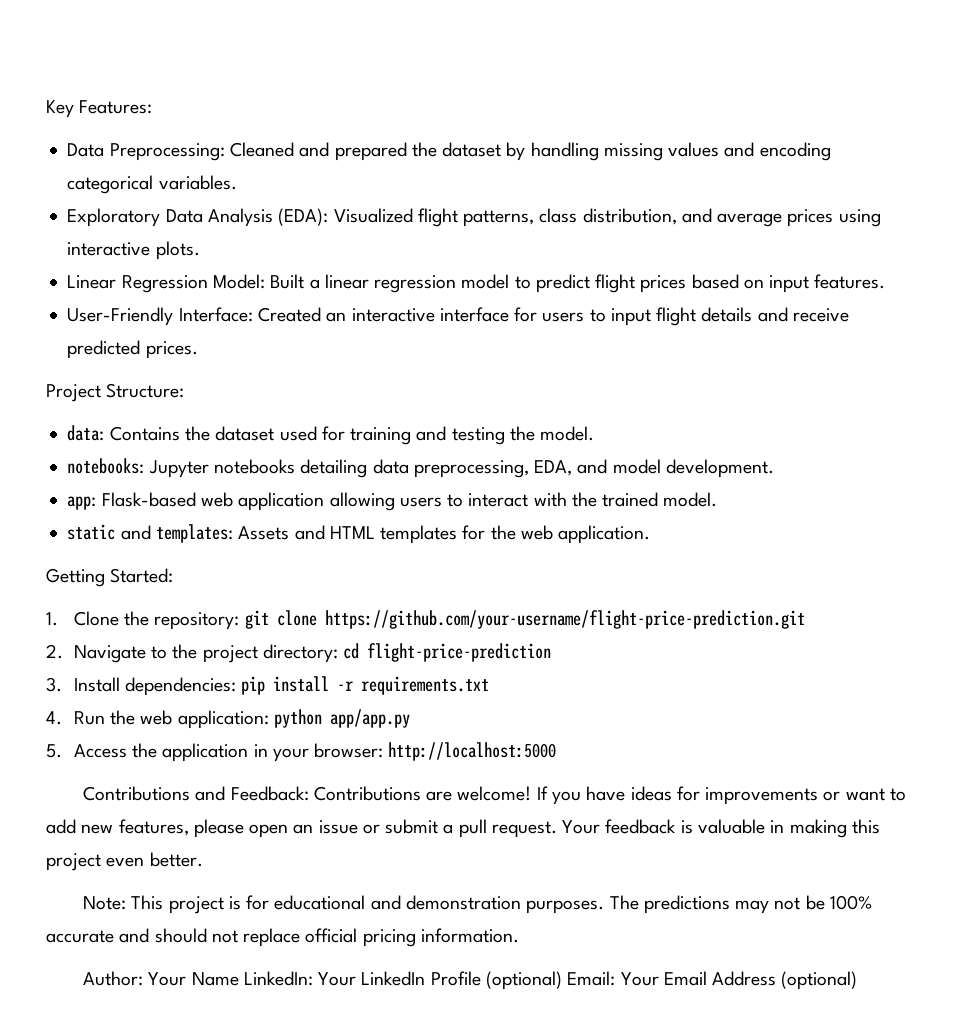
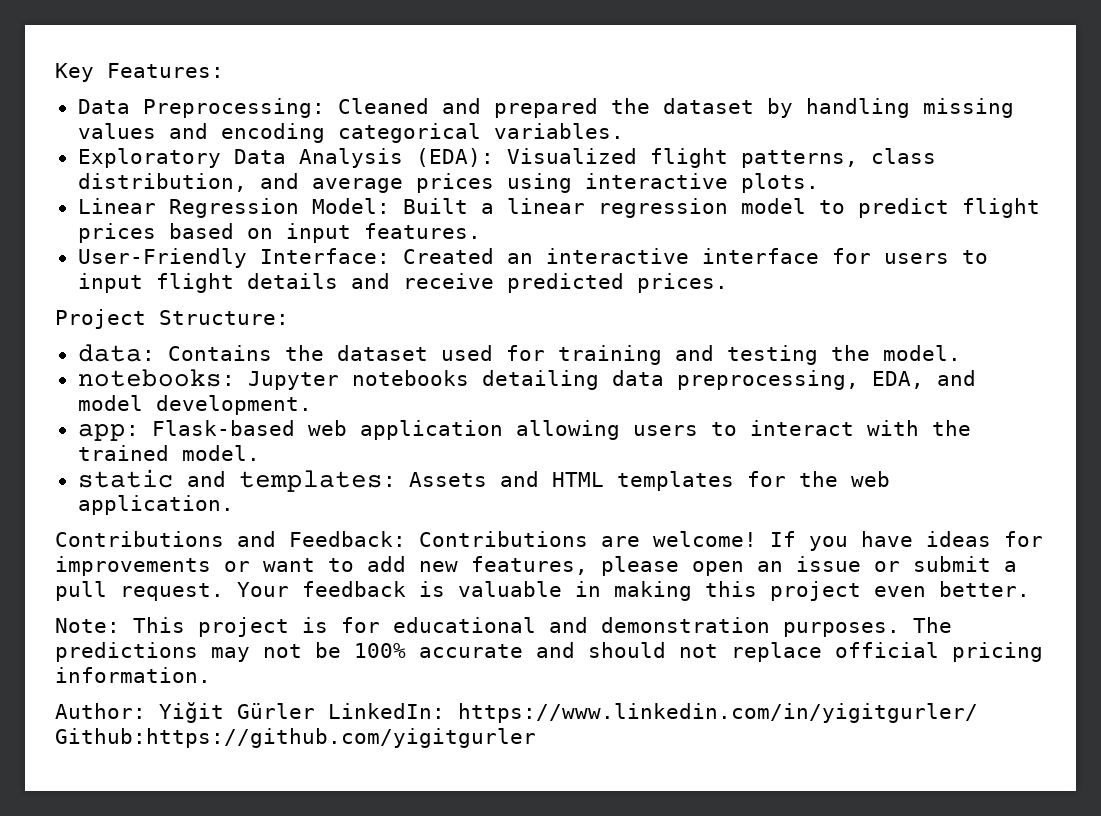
- Getting Started:
- 1. Clone the repository: git clone https://github.com/your-username/flight-price-prediction.git
- 2. Navigate to the project directory: cd flight-price-prediction
- 3. Install dependencies: pip install -r requirements.txt
- 4. Run the web application: python app/app.py
- 5. Access the application in your browser: http://localhost:5000
- Author: Your Name LinkedIn: Your LinkedIn Profile (optional) Email: Your Email Address (optional)
+ Author: Yiğit Gürler LinkedIn: https://www.linkedin.com/in/yigitgurler/ Github:https://github.com/yigitgurler

